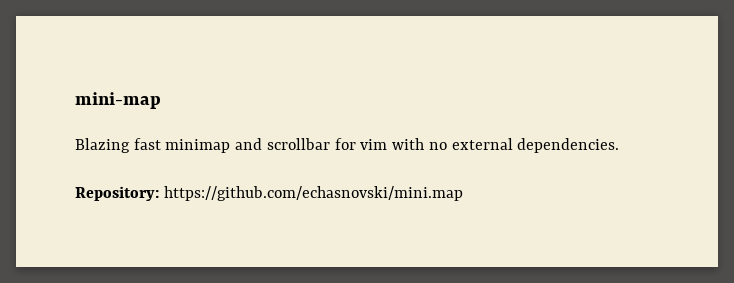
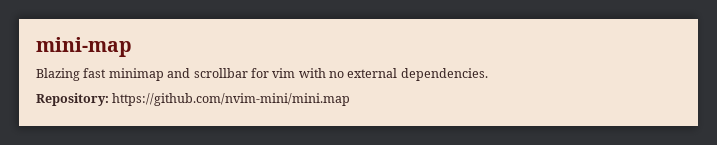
- Repository: https://github.com/echasnovski/mini.map
+ Repository: https://github.com/nvim-mini/mini.map

